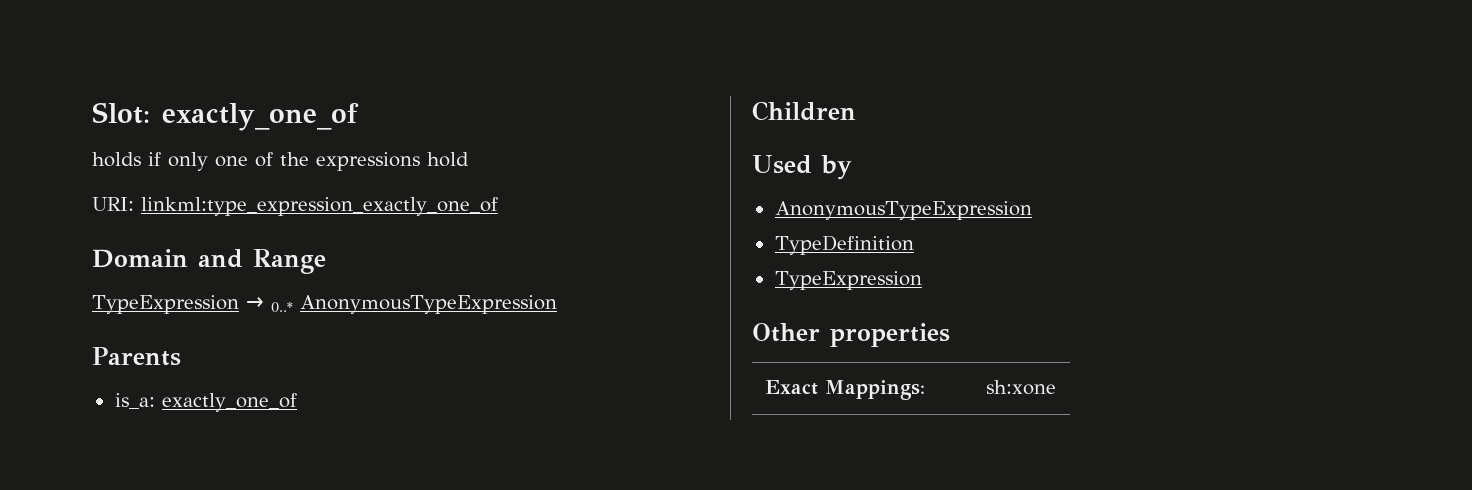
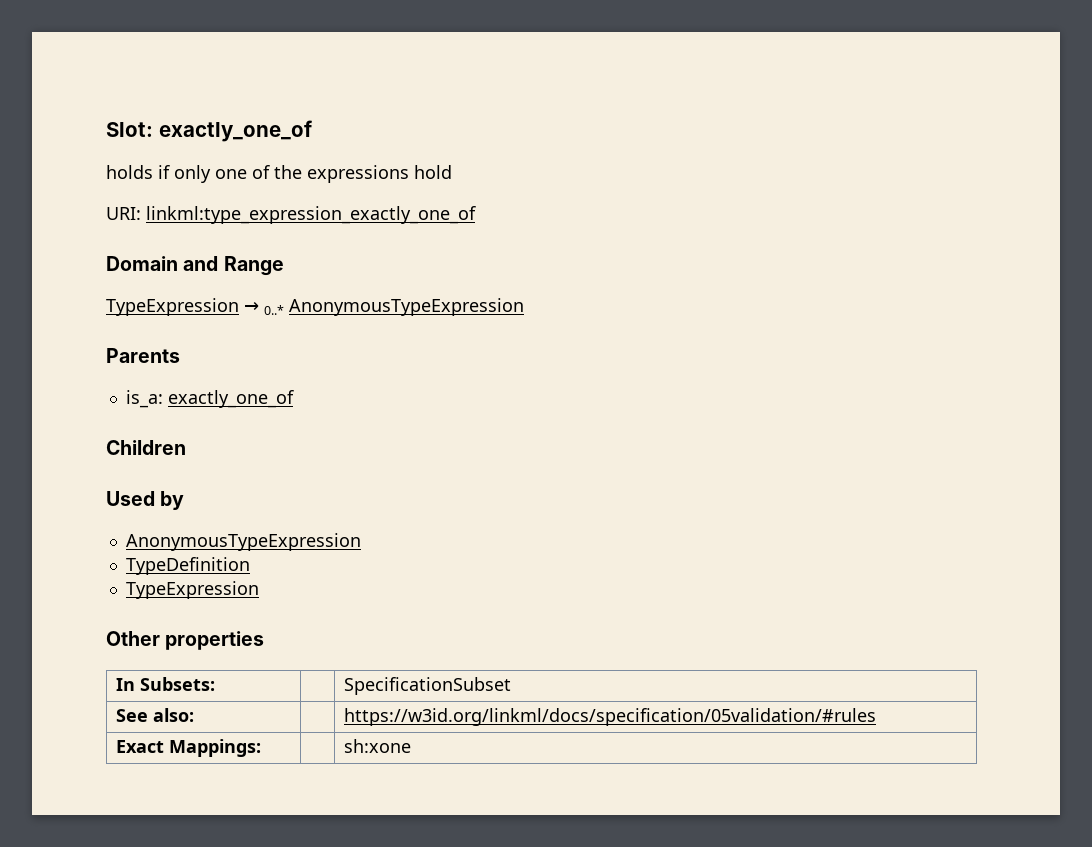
+ In Subsets: | | SpecificationSubset
+ See also: | | https://w3id.org/linkml/docs/specification/05validation/#rules

